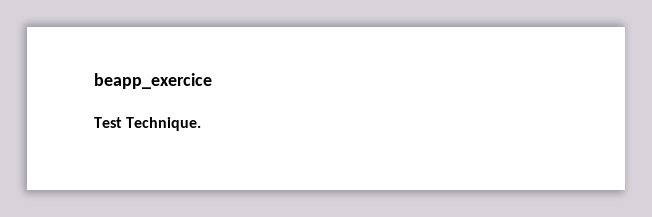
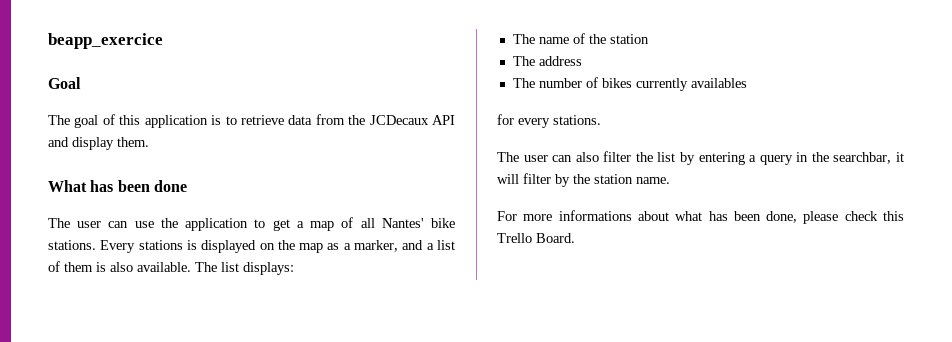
- Test Technique.
+ Goal
+ The goal of this application is to retrieve data from the JCDecaux API and display them.
+ What has been done
+ The user can use the application to get a map of all Nantes' bike stations. Every stations is displayed on the map as a marker, and a list of them is also available. The list displays:
+ The name of the station
+ The address
+ The number of bikes currently availables
+ for every stations.
+ The user can also filter the list by entering a query in the searchbar, it will filter by the station name.
+ For more informations about what has been done, please check this Trello Board.

